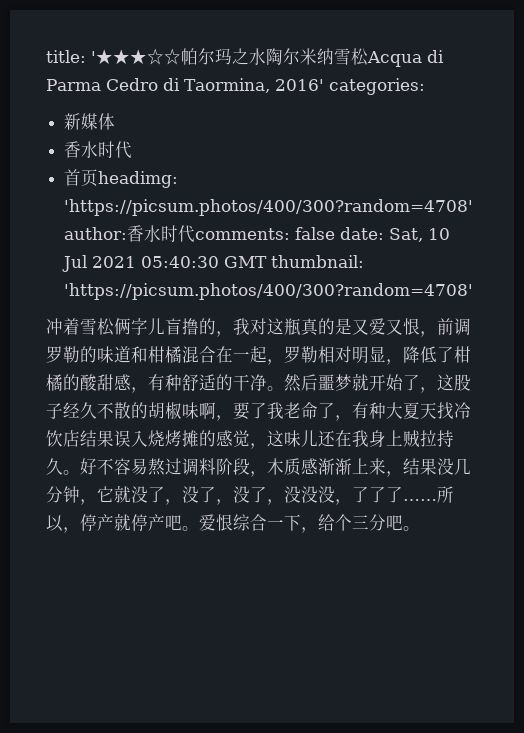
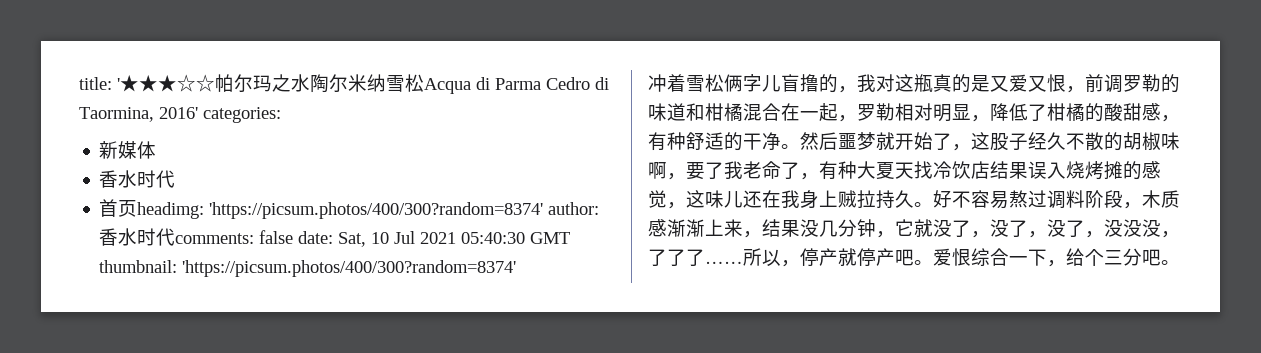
- 首页headimg: 'https://picsum.photos/400/300?random=4708' author:香水时代comments: false date: Sat, 10 Jul 2021 05:40:30 GMT thumbnail: 'https://picsum.photos/400/300?random=4708'
+ 首页headimg: 'https://picsum.photos/400/300?random=8374' author:香水时代comments: false date: Sat, 10 Jul 2021 05:40:30 GMT thumbnail: 'https://picsum.photos/400/300?random=8374'

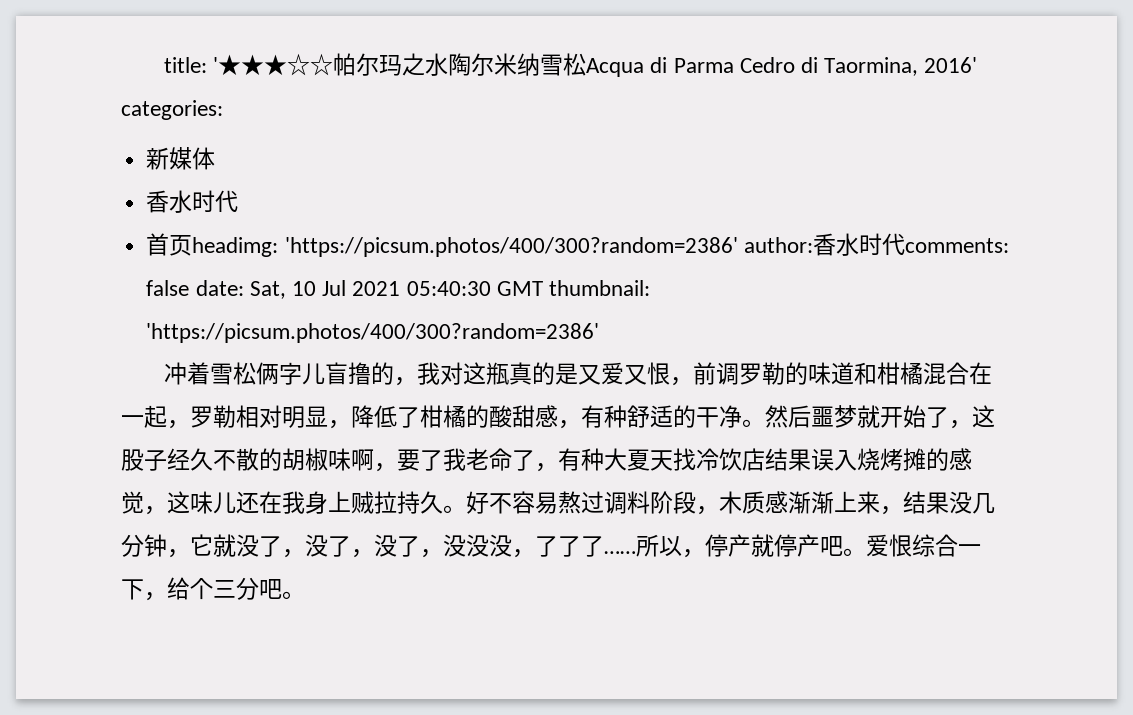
- 首页headimg: 'https://picsum.photos/400/300?random=8374' author:香水时代comments: false date: Sat, 10 Jul 2021 05:40:30 GMT thumbnail: 'https://picsum.photos/400/300?random=8374'
+ 首页headimg: 'https://picsum.photos/400/300?random=2386' author:香水时代comments: false date: Sat, 10 Jul 2021 05:40:30 GMT thumbnail: 'https://picsum.photos/400/300?random=2386'

